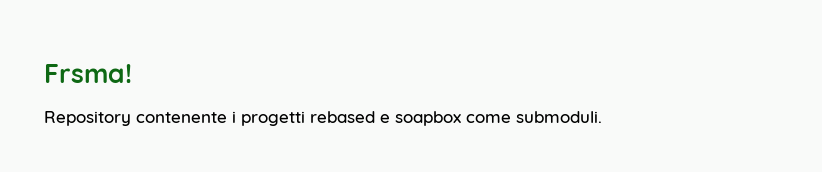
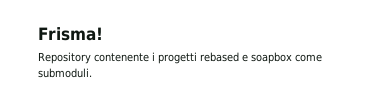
- Frsma!
+ Frisma!

